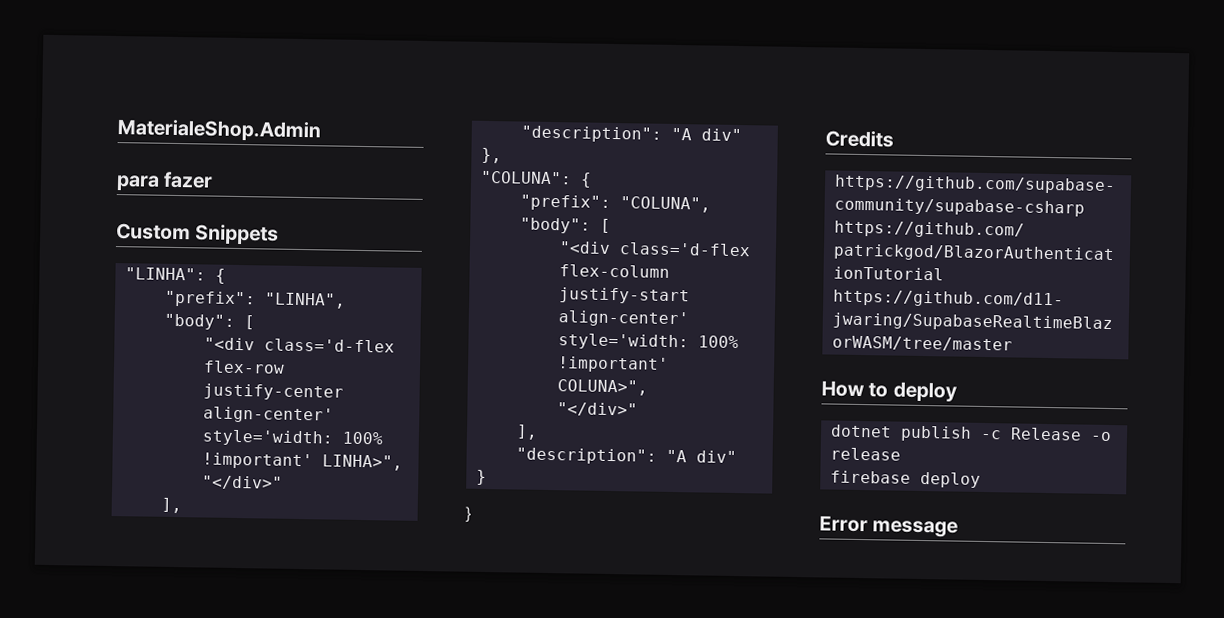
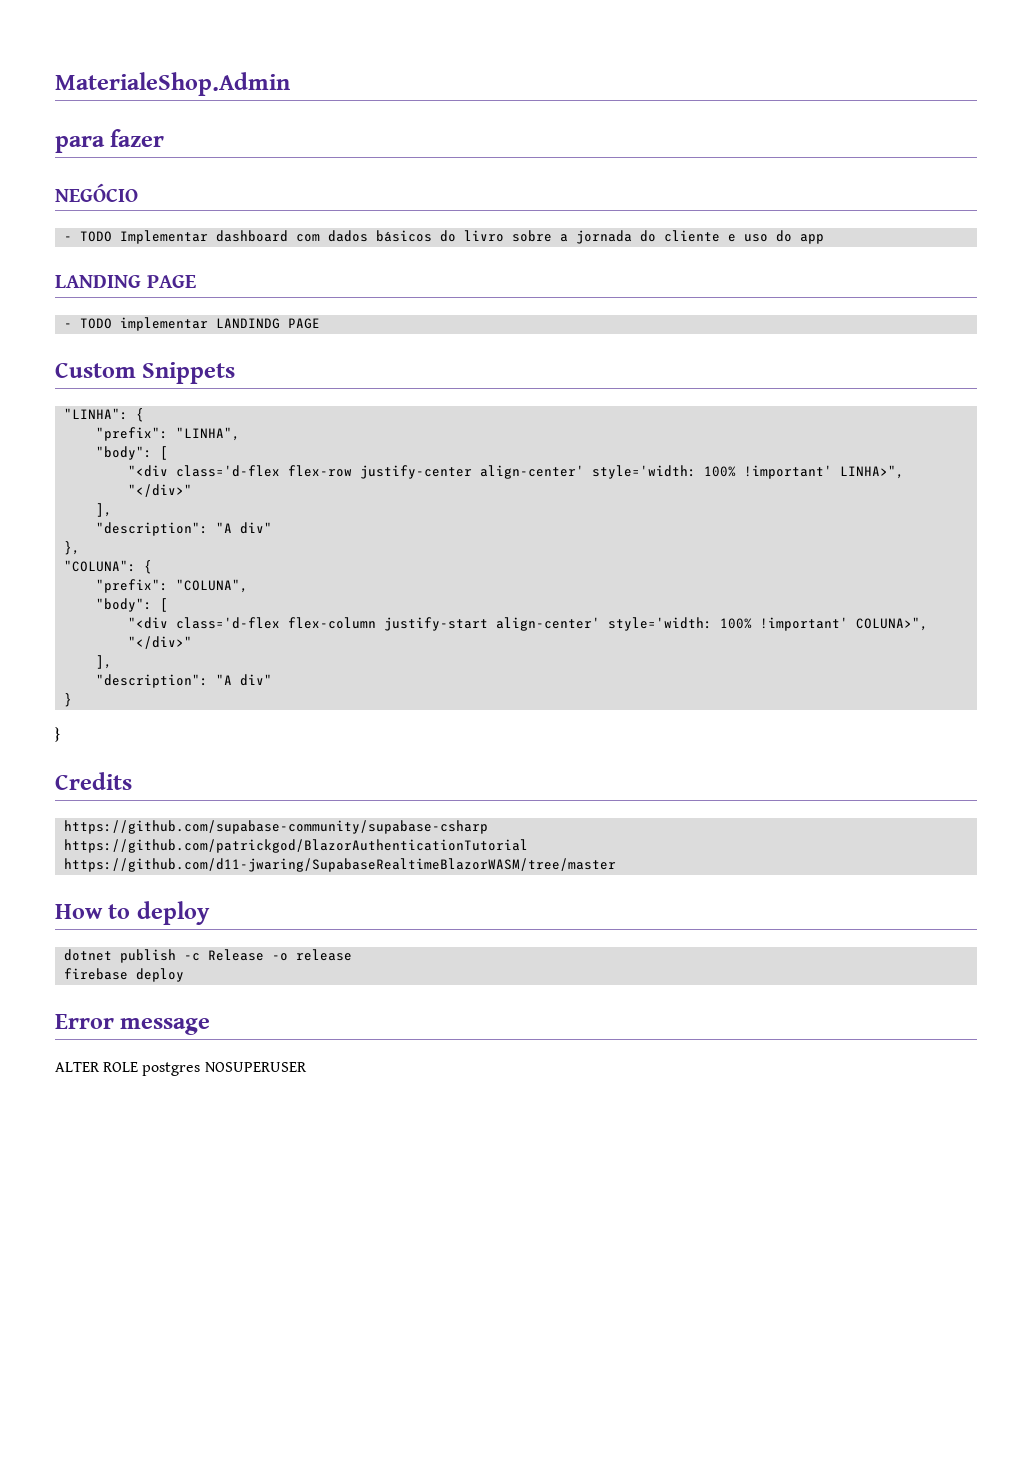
+ NEGÓCIO
+ - TODO Implementar dashboard com dados básicos do livro sobre a jornada do cliente e uso do app
+ LANDING PAGE
+ - TODO implementar LANDINDG PAGE
+ ALTER ROLE postgres NOSUPERUSER

